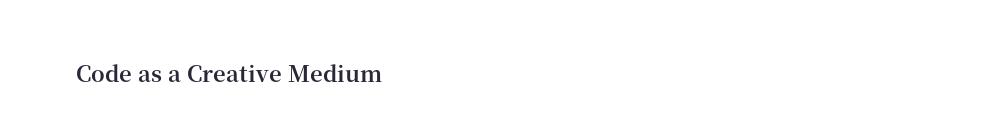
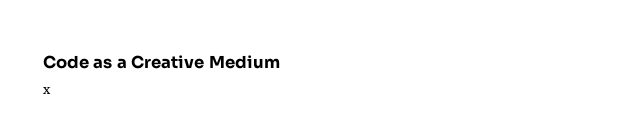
+ x

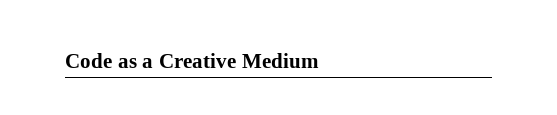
- x

